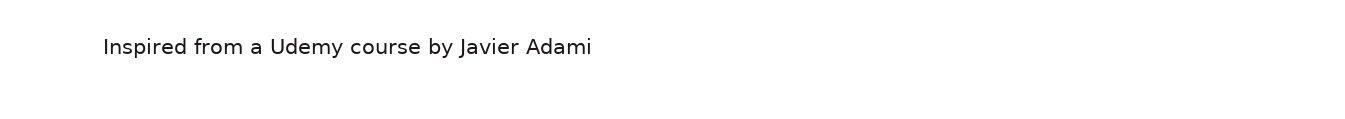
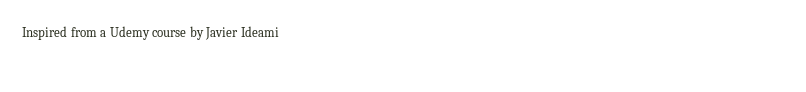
- Inspired from a Udemy course by Javier Adami
+ Inspired from a Udemy course by Javier Ideami

